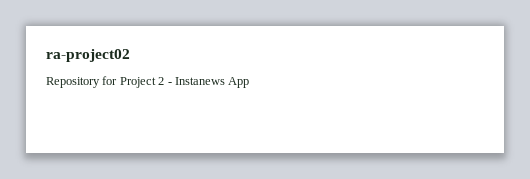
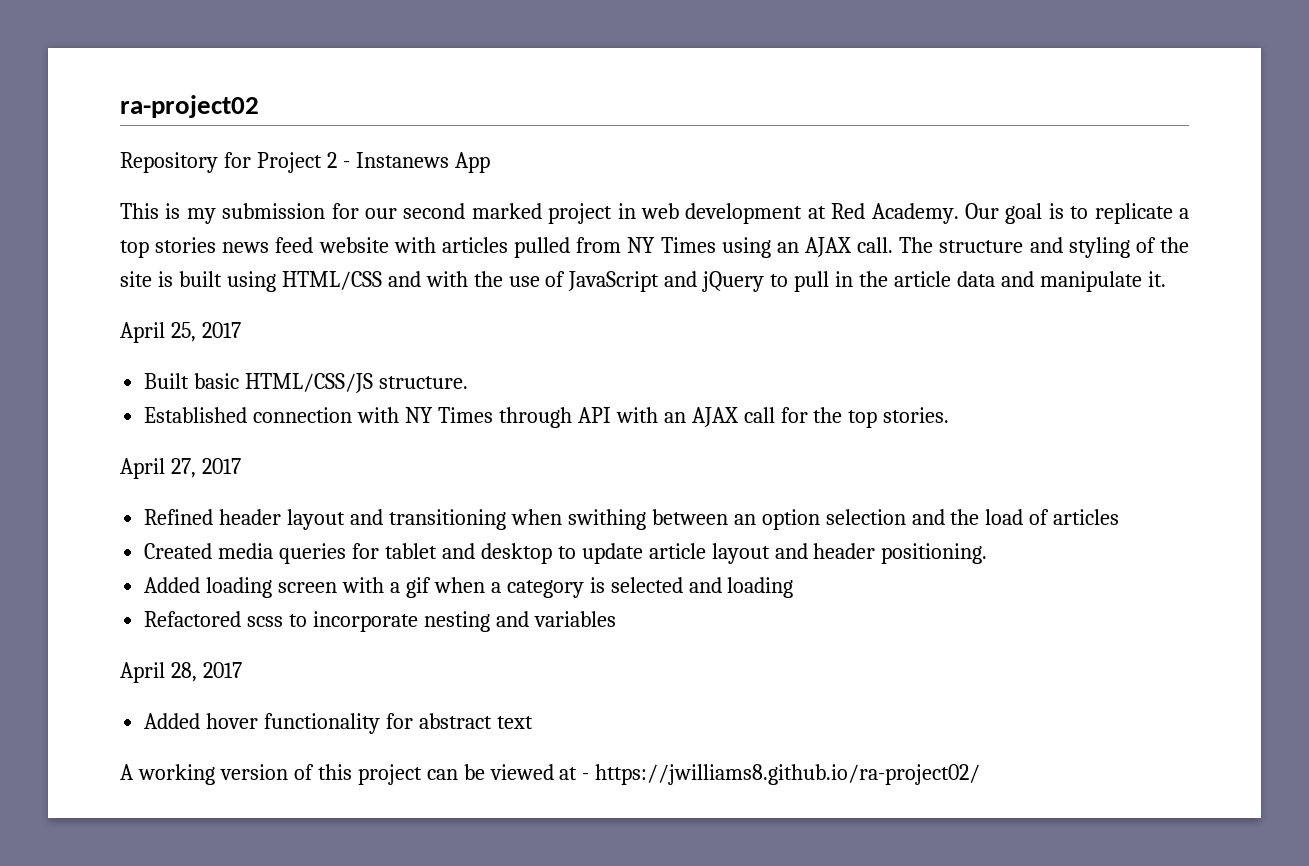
+ This is my submission for our second marked project in web development at Red Academy. Our goal is to replicate a top stories news feed website with articles pulled from NY Times using an AJAX call. The structure and styling of the site is built using HTML/CSS and with the use of JavaScript and jQuery to pull in the article data and manipulate it.
+ April 25, 2017
+ Built basic HTML/CSS/JS structure.
+ Established connection with NY Times through API with an AJAX call for the top stories.
+ April 27, 2017
+ Refined header layout and transitioning when swithing between an option selection and the load of articles
+ Created media queries for tablet and desktop to update article layout and header positioning.
+ Added loading screen with a gif when a category is selected and loading
+ Refactored scss to incorporate nesting and variables
+ April 28, 2017
+ Added hover functionality for abstract text
+ A working version of this project can be viewed at - https://jwilliams8.github.io/ra-project02/

